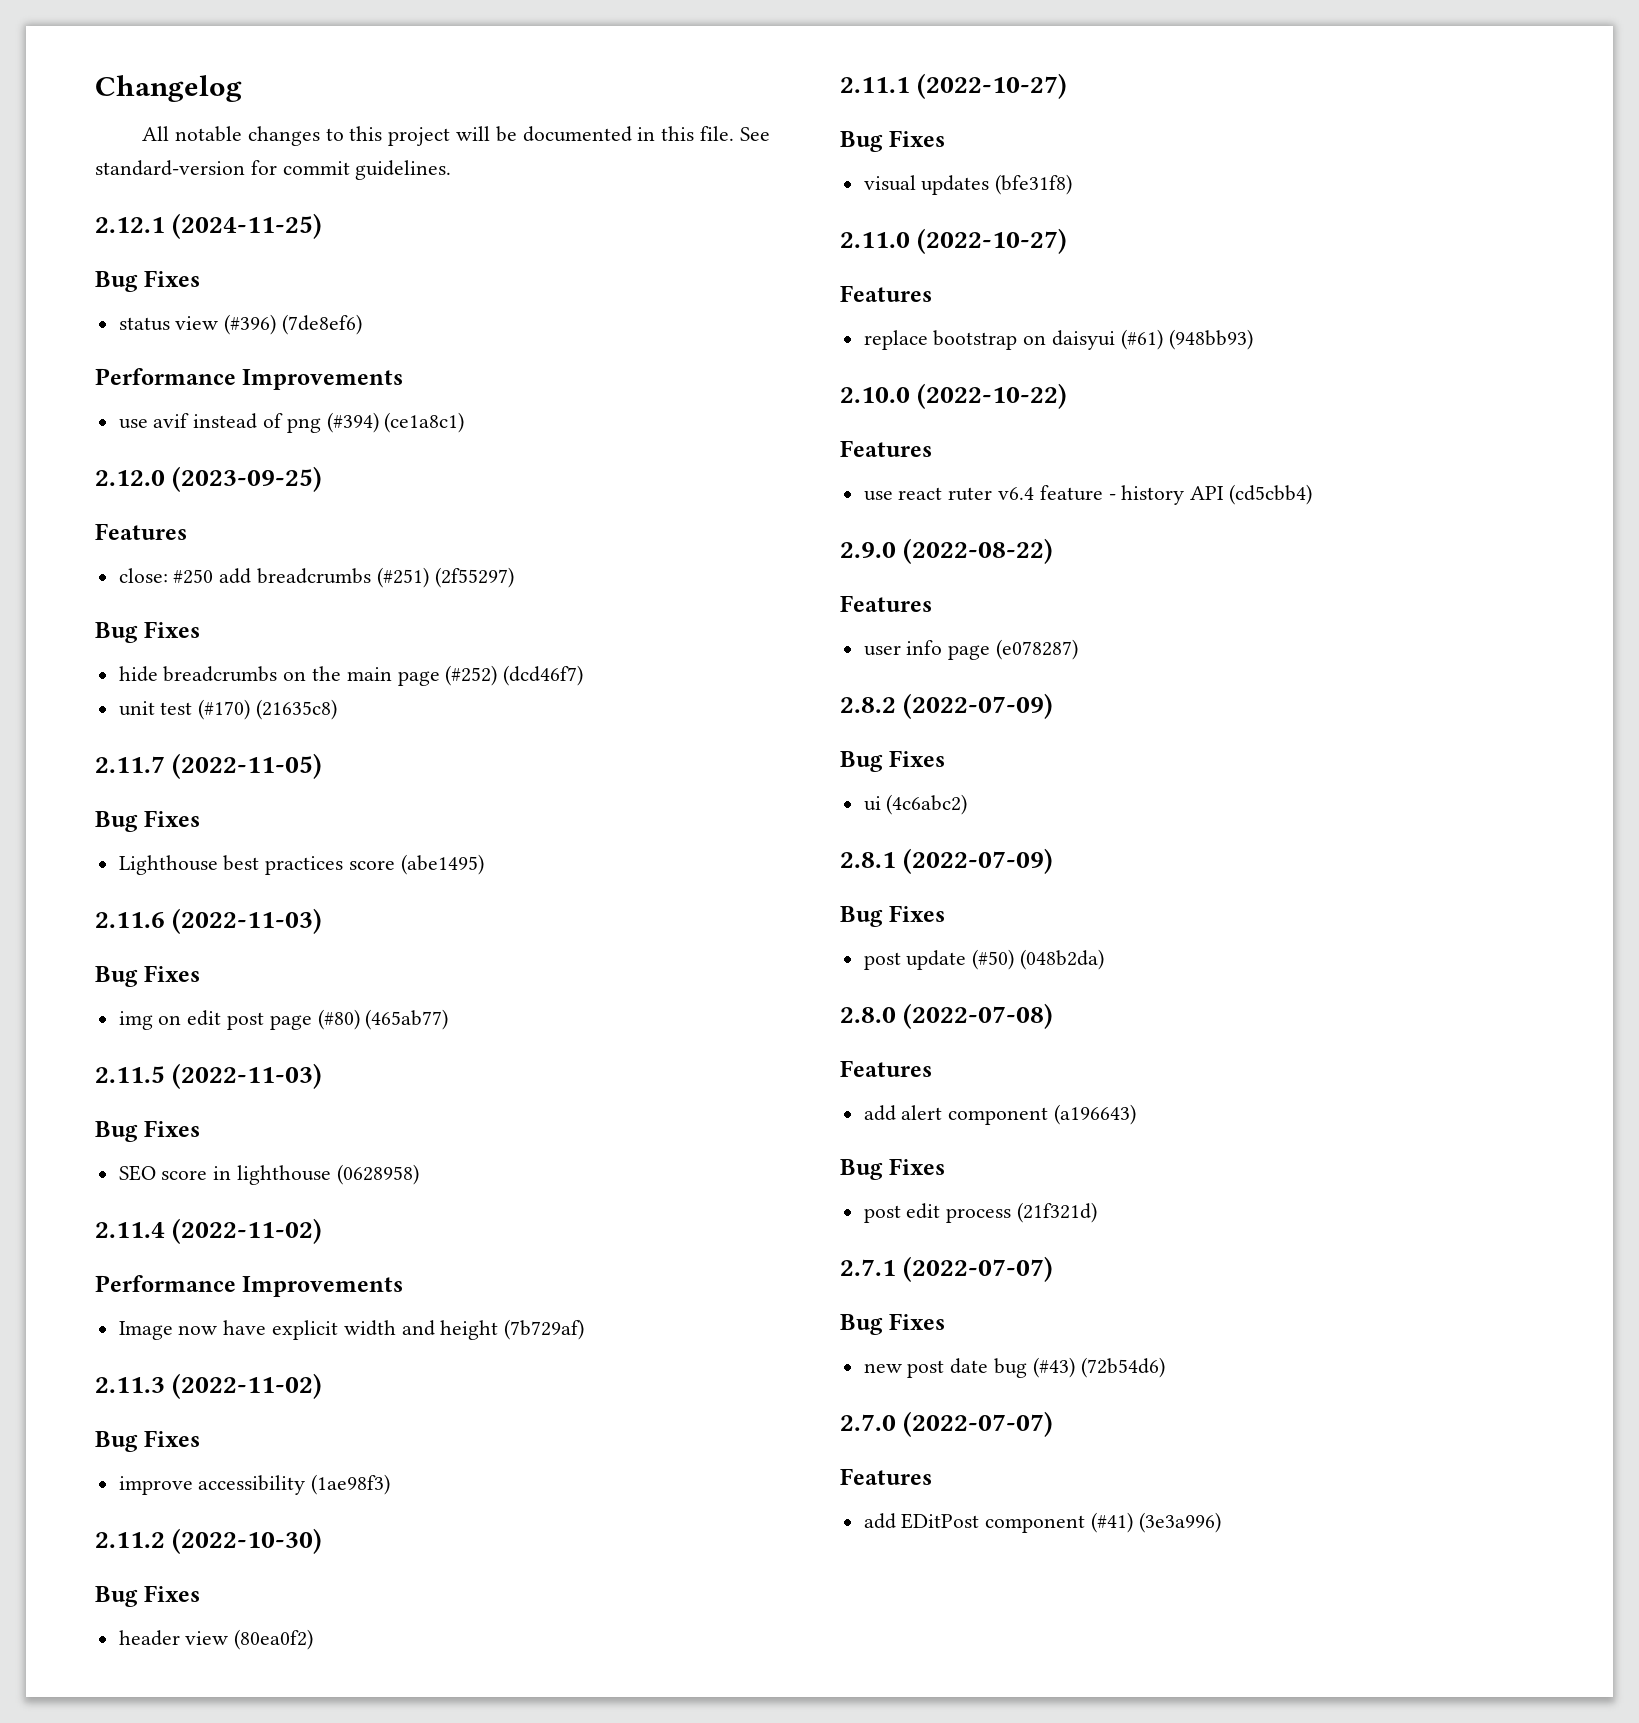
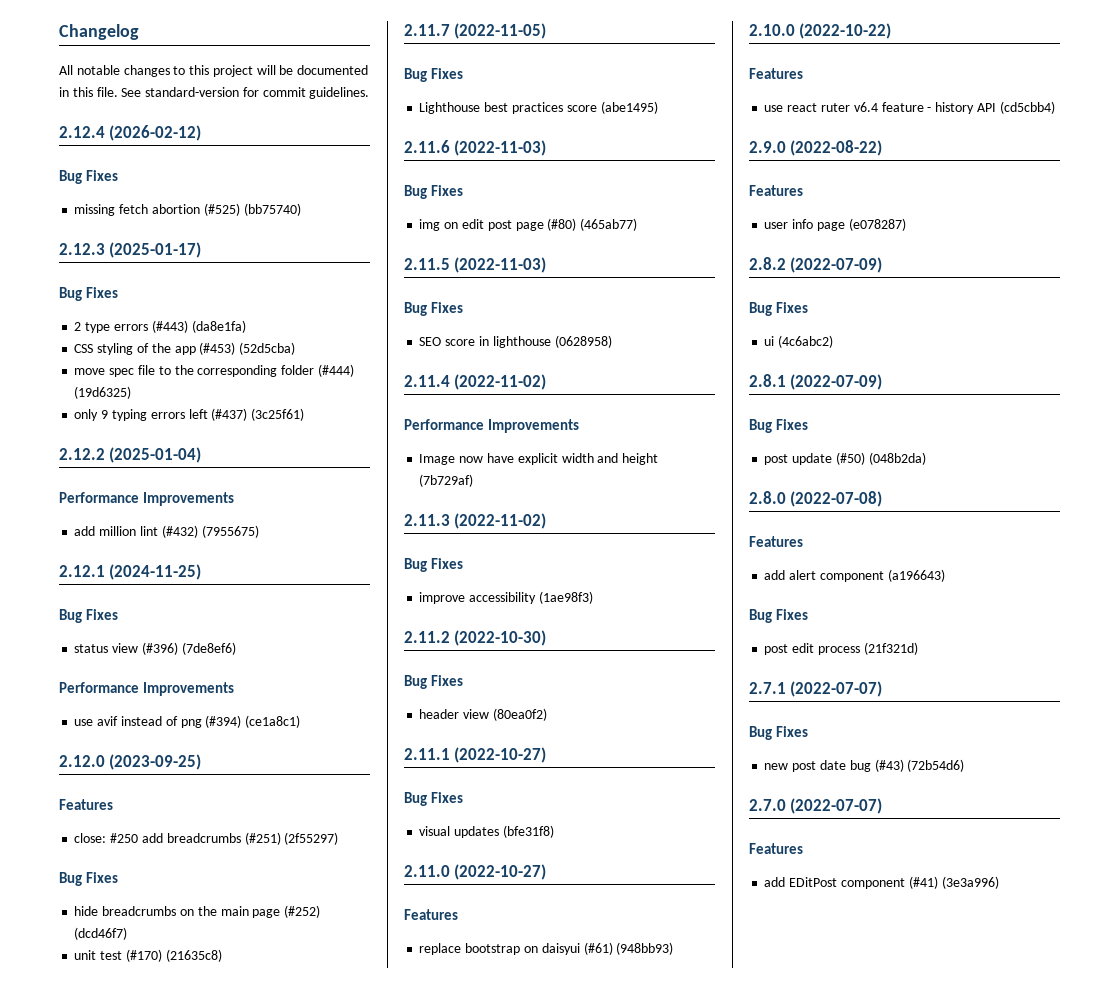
+ 2.12.4 (2026-02-12)
+ Bug Fixes
+ missing fetch abortion (#525) (bb75740)
+ 2.12.3 (2025-01-17)
+ Bug Fixes
+ 2 type errors (#443) (da8e1fa)
+ CSS styling of the app (#453) (52d5cba)
+ move spec file to the corresponding folder (#444) (19d6325)
+ only 9 typing errors left (#437) (3c25f61)
+ 2.12.2 (2025-01-04)
+ Performance Improvements
+ add million lint (#432) (7955675)

